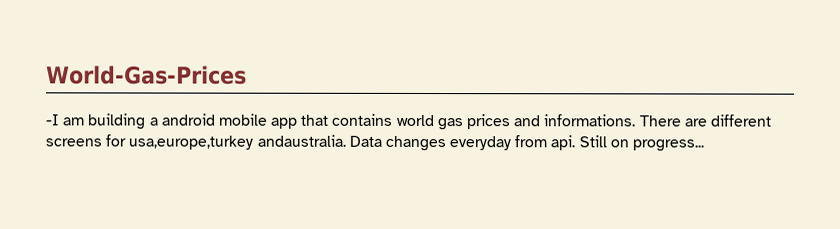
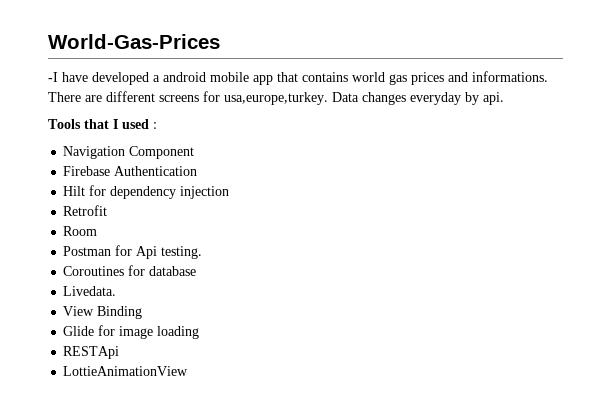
- -I am building a android mobile app that contains world gas prices and informations.
+ -I have developed a android mobile app that contains world gas prices and informations.
- There are different screens for usa,europe,turkey andaustralia.
+ There are different screens for usa,europe,turkey.
- Data changes everyday from api. Still on progress...
+ Data changes everyday by api.
+ Tools that I used :
+ Navigation Component
+ Firebase Authentication
+ Hilt for dependency injection
+ Retrofit
+ Room
+ Postman for Api testing.
+ Coroutines for database
+ Livedata.
+ View Binding
+ Glide for image loading
+ RESTApi
+ LottieAnimationView

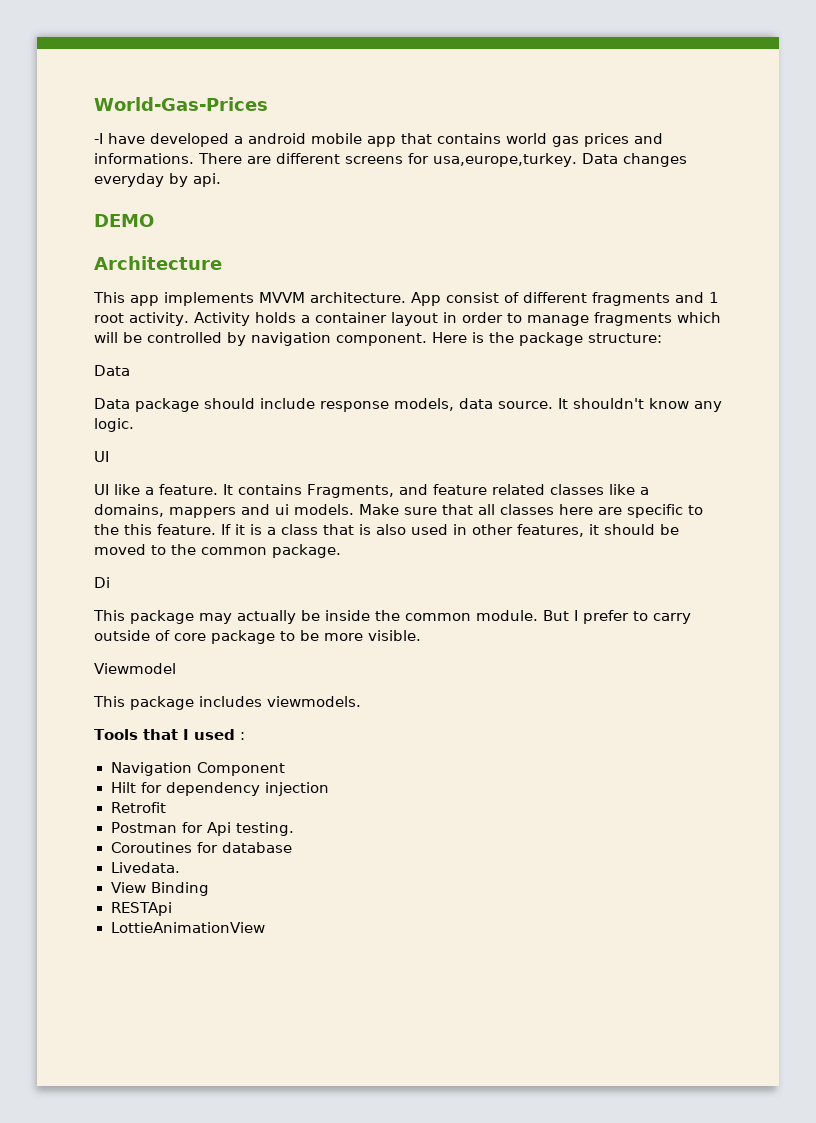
+ DEMO
+ Architecture
+ This app implements MVVM architecture. App consist of different fragments and 1 root activity. Activity holds a container layout in order to manage fragments which will be controlled by navigation component. Here is the package structure:
+ Data
+ Data package should include response models, data source. It shouldn't know any logic.
+ UI
+ UI like a feature. It contains Fragments, and feature related classes like a domains, mappers and ui models. Make sure that all classes here are specific to the this feature. If it is a class that is also used in other features, it should be moved to the common package.
+ Di
+ This package may actually be inside the common module. But I prefer to carry outside of core package to be more visible.
+ Viewmodel
+ This package includes viewmodels.
- Firebase Authentication
- Room
- Glide for image loading

